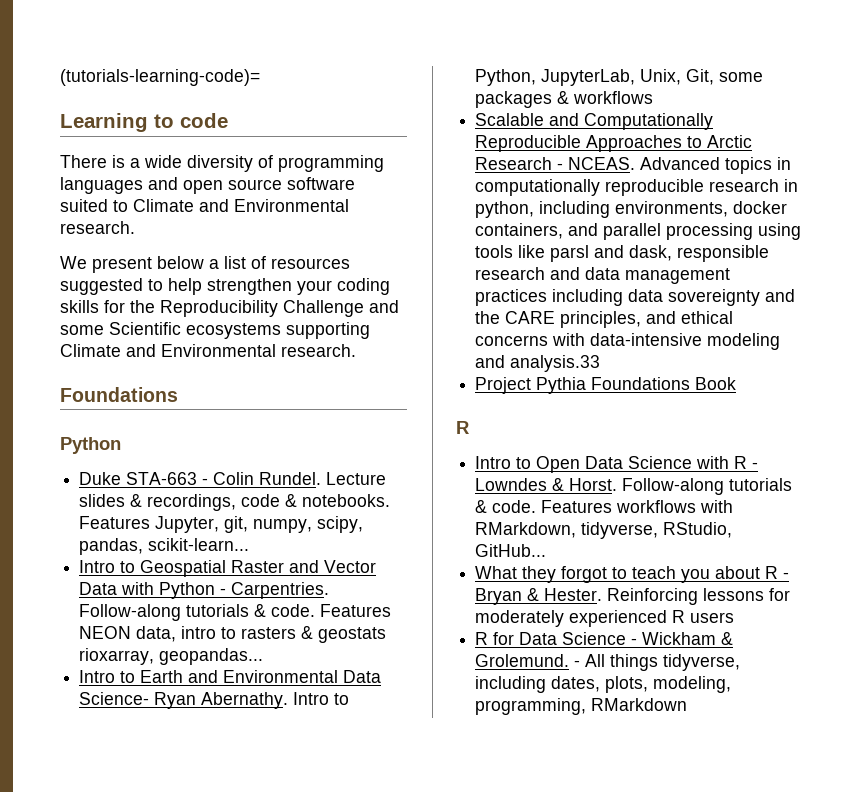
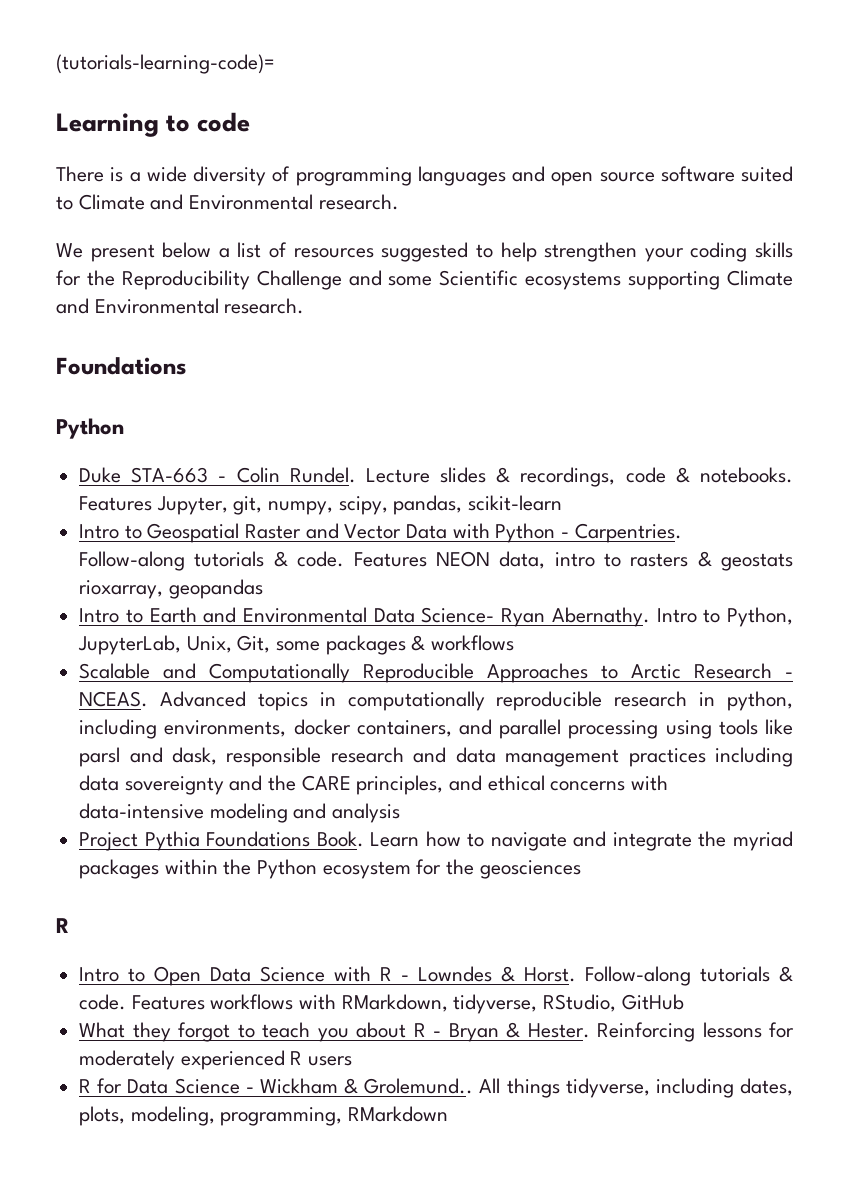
- Features Jupyter, git, numpy, scipy, pandas, scikit-learn...
+ Features Jupyter, git, numpy, scipy, pandas, scikit-learn
- Features NEON data, intro to rasters & geostats rioxarray, geopandas...
+ Features NEON data, intro to rasters & geostats rioxarray, geopandas
- Advanced topics in computationally reproducible research in python, including environments, docker containers, and parallel processing using tools like parsl and dask, responsible research and data management practices including data sovereignty and the CARE principles, and ethical concerns with data-intensive modeling and analysis.33
+ Advanced topics in computationally reproducible research in python, including environments, docker containers, and parallel processing using tools like parsl and dask, responsible research and data management practices including data sovereignty and the CARE principles, and ethical concerns with data-intensive modeling and analysis
- Project Pythia Foundations Book
+ Project Pythia Foundations Book. Learn how to navigate and integrate the myriad packages within the Python ecosystem for the geosciences
- Features workflows with RMarkdown, tidyverse, RStudio, GitHub...
+ Features workflows with RMarkdown, tidyverse, RStudio, GitHub
- R for Data Science - Wickham & Grolemund. - All things tidyverse, including dates, plots, modeling, programming, RMarkdown
+ R for Data Science - Wickham & Grolemund.. All things tidyverse, including dates, plots, modeling, programming, RMarkdown

